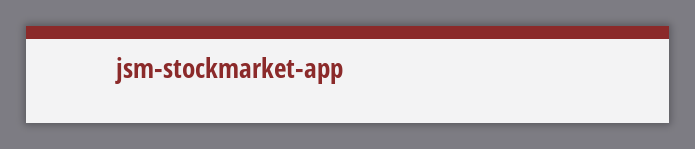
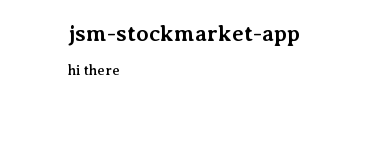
+ hi there

